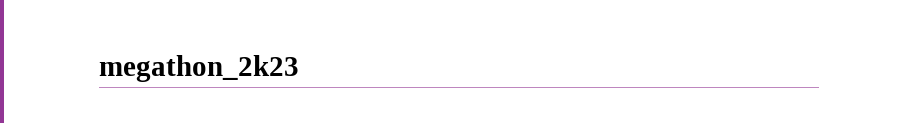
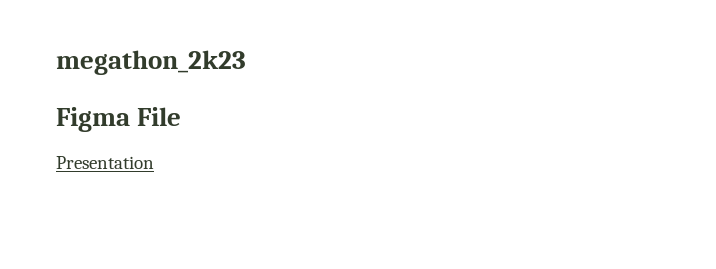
+ Figma File
+ Presentation

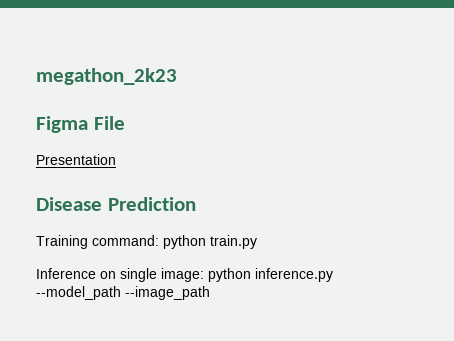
+ Disease Prediction
+ Training command: python train.py
+ Inference on single image: python inference.py --model_path --image_path

